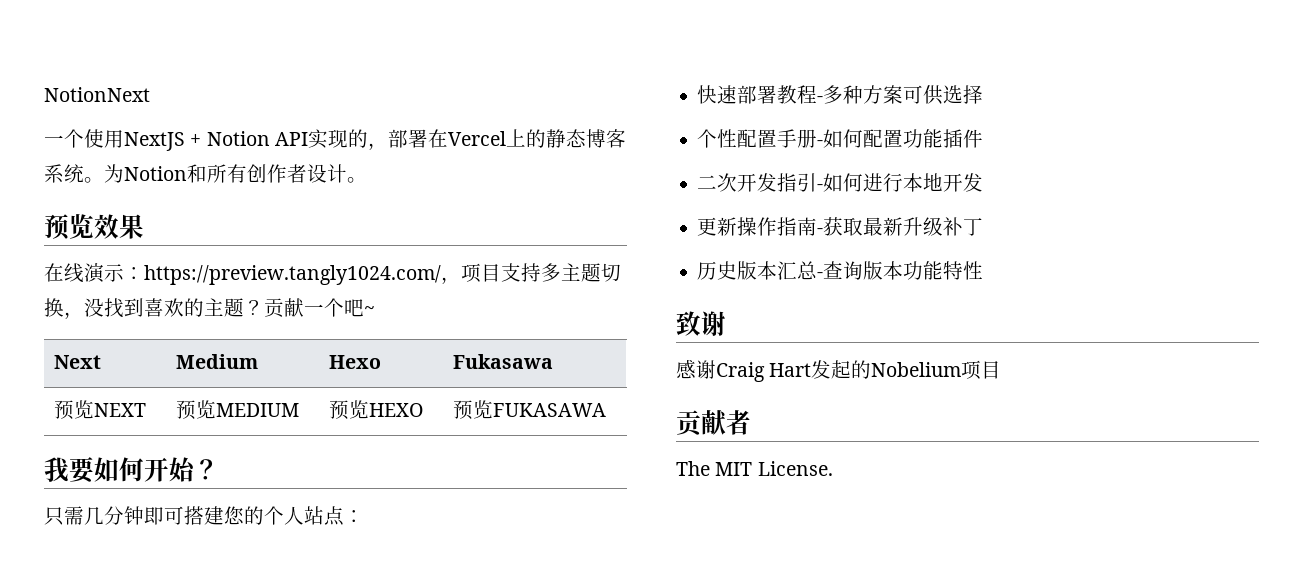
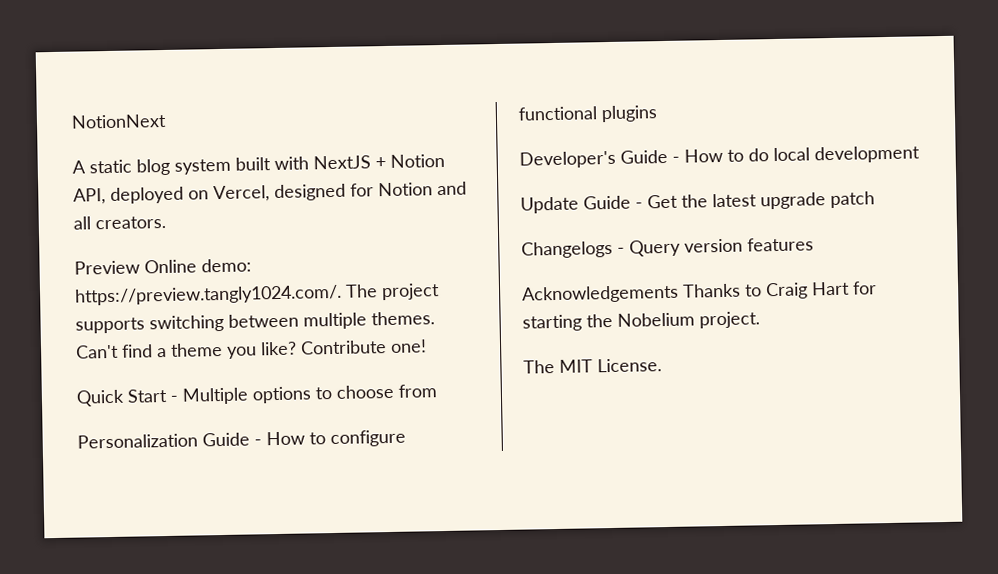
- 一个使用NextJS + Notion API实现的，部署在Vercel上的静态博客系统。为Notion和所有创作者设计。
- 预览效果
- 在线演示：https://preview.tangly1024.com/，项目支持多主题切换，没找到喜欢的主题？贡献一个吧~
- Next | Medium | Hexo | Fukasawa
- 预览NEXT | 预览MEDIUM | 预览HEXO | 预览FUKASAWA
- 我要如何开始？
- 只需几分钟即可搭建您的个人站点：
- 快速部署教程-多种方案可供选择
- 个性配置手册-如何配置功能插件
- 二次开发指引-如何进行本地开发
- 更新操作指南-获取最新升级补丁
- 历史版本汇总-查询版本功能特性
- 致谢
- 感谢Craig Hart发起的Nobelium项目
- 贡献者
+ A static blog system built with NextJS + Notion API, deployed on Vercel, designed for Notion and all creators.
+ Preview Online demo: https://preview.tangly1024.com/. The project supports switching between multiple themes. Can't find a theme you like? Contribute one!
+ Quick Start - Multiple options to choose from
+ Personalization Guide - How to configure functional plugins
+ Developer's Guide - How to do local development
+ Update Guide - Get the latest upgrade patch
+ Changelogs - Query version features
+ Acknowledgements Thanks to Craig Hart for starting the Nobelium project.

